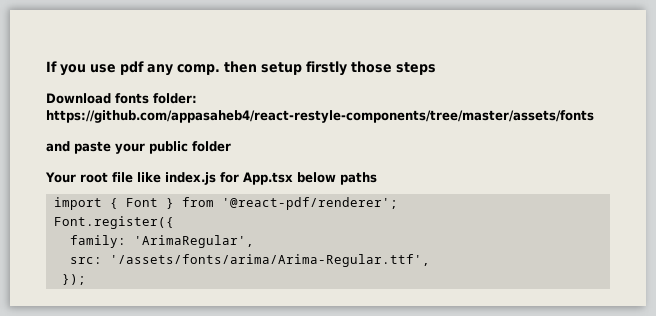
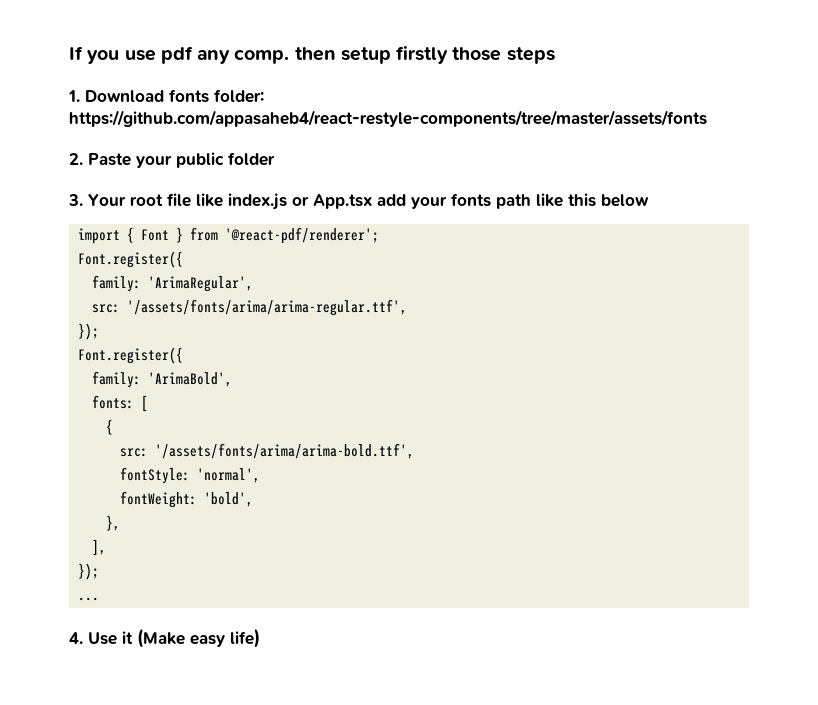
- Download fonts folder: https://github.com/appasaheb4/react-restyle-components/tree/master/assets/fonts
+ 1. Download fonts folder: https://github.com/appasaheb4/react-restyle-components/tree/master/assets/fonts
- and paste your public folder
+ 2. Paste your public folder
- Your root file like index.js for App.tsx below paths
+ 3. Your root file like index.js or App.tsx add your fonts path like this below
- src: '/assets/fonts/arima/Arima-Regular.ttf',
+ src: '/assets/fonts/arima/arima-regular.ttf',
  });
+ Font.register({
+ family: 'ArimaBold',
+ fonts: [
+ {
+ src: '/assets/fonts/arima/arima-bold.ttf',
+ fontStyle: 'normal',
+ fontWeight: 'bold',
+ },
+ ],
+ });
+ ...
+ 4. Use it (Make easy life)

